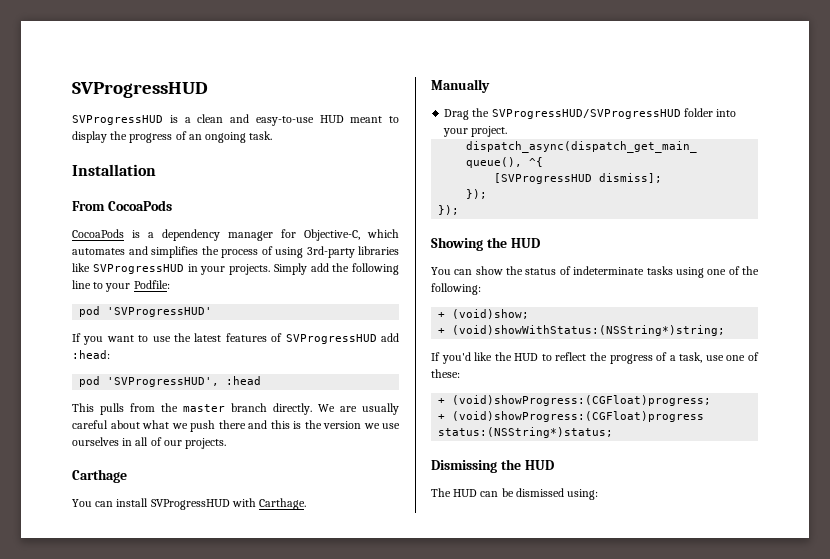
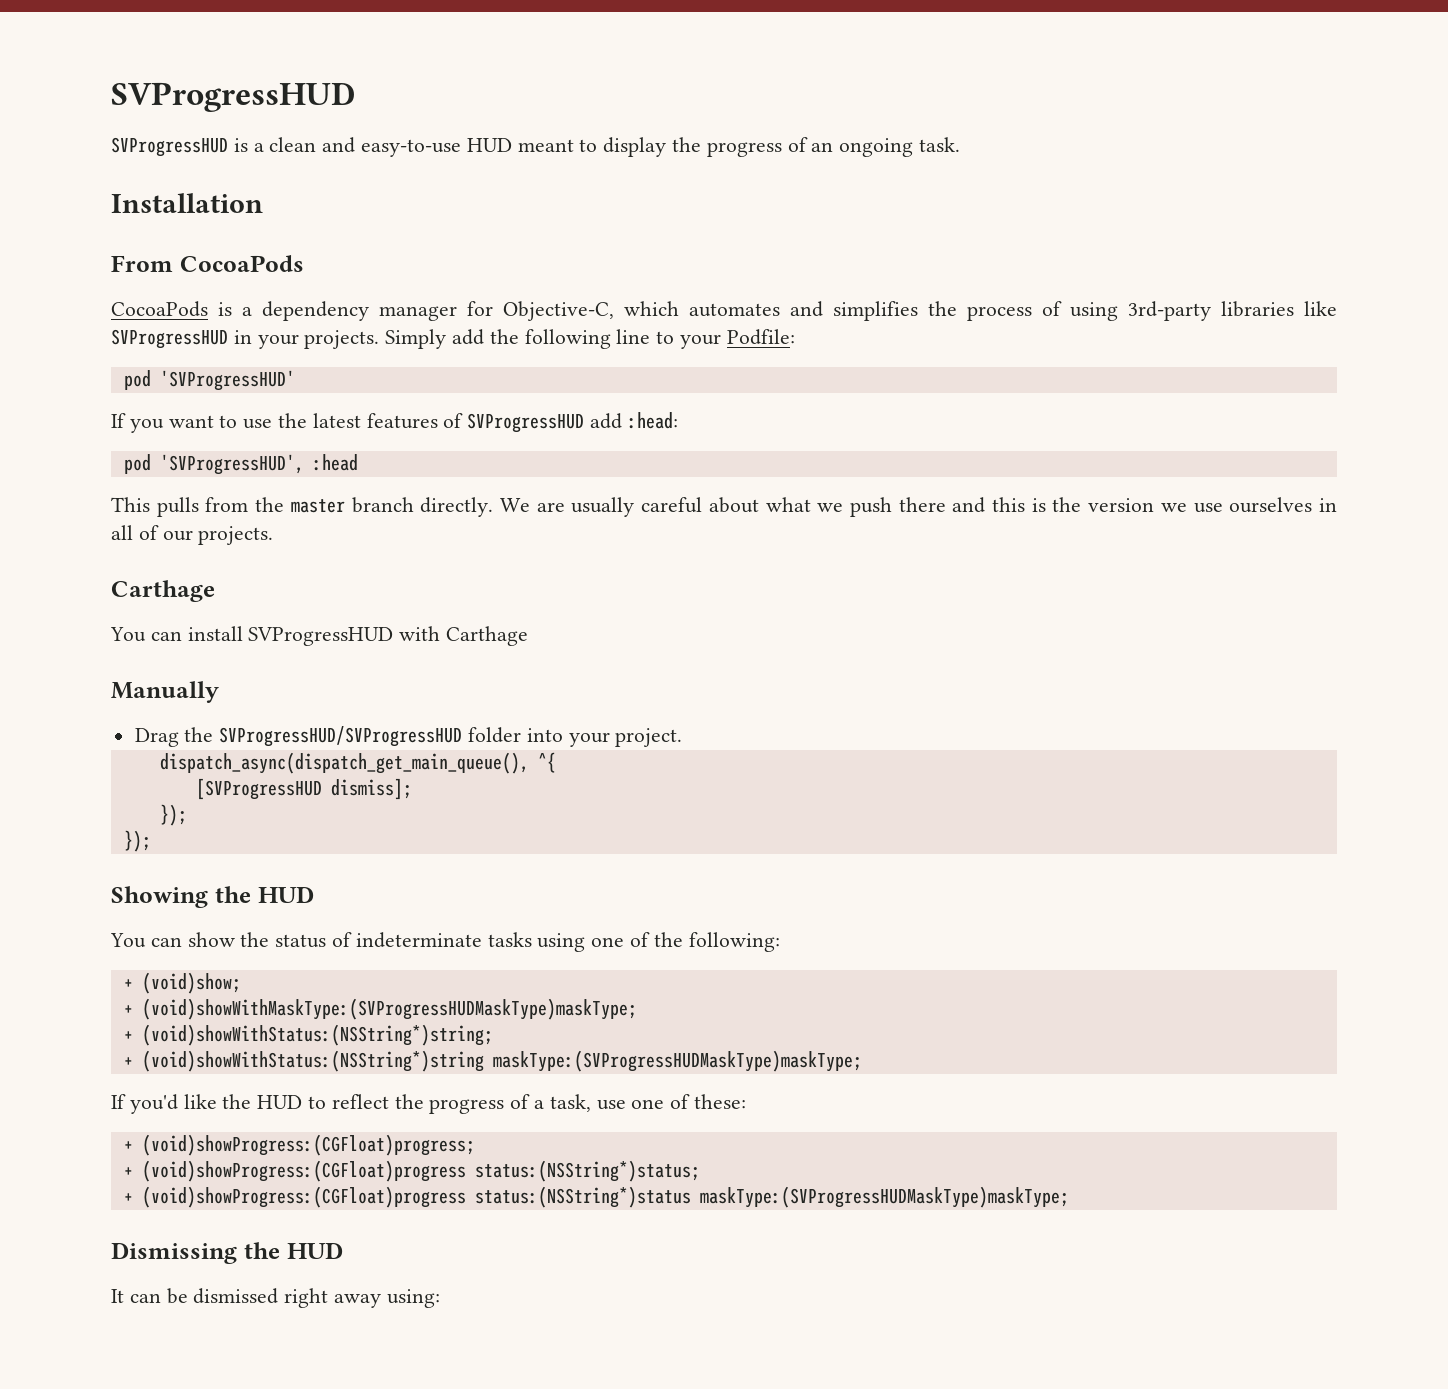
- You can install SVProgressHUD with Carthage.
+ You can install SVProgressHUD with Carthage
+ + (void)showWithMaskType:(SVProgressHUDMaskType)maskType;
+ + (void)showWithStatus:(NSString*)string maskType:(SVProgressHUDMaskType)maskType;
+ + (void)showProgress:(CGFloat)progress status:(NSString*)status maskType:(SVProgressHUDMaskType)maskType;
- The HUD can be dismissed using:
+ It can be dismissed right away using:

